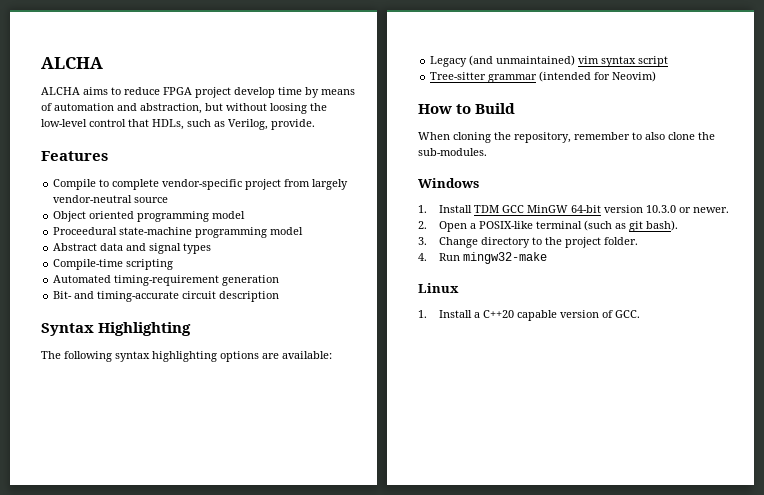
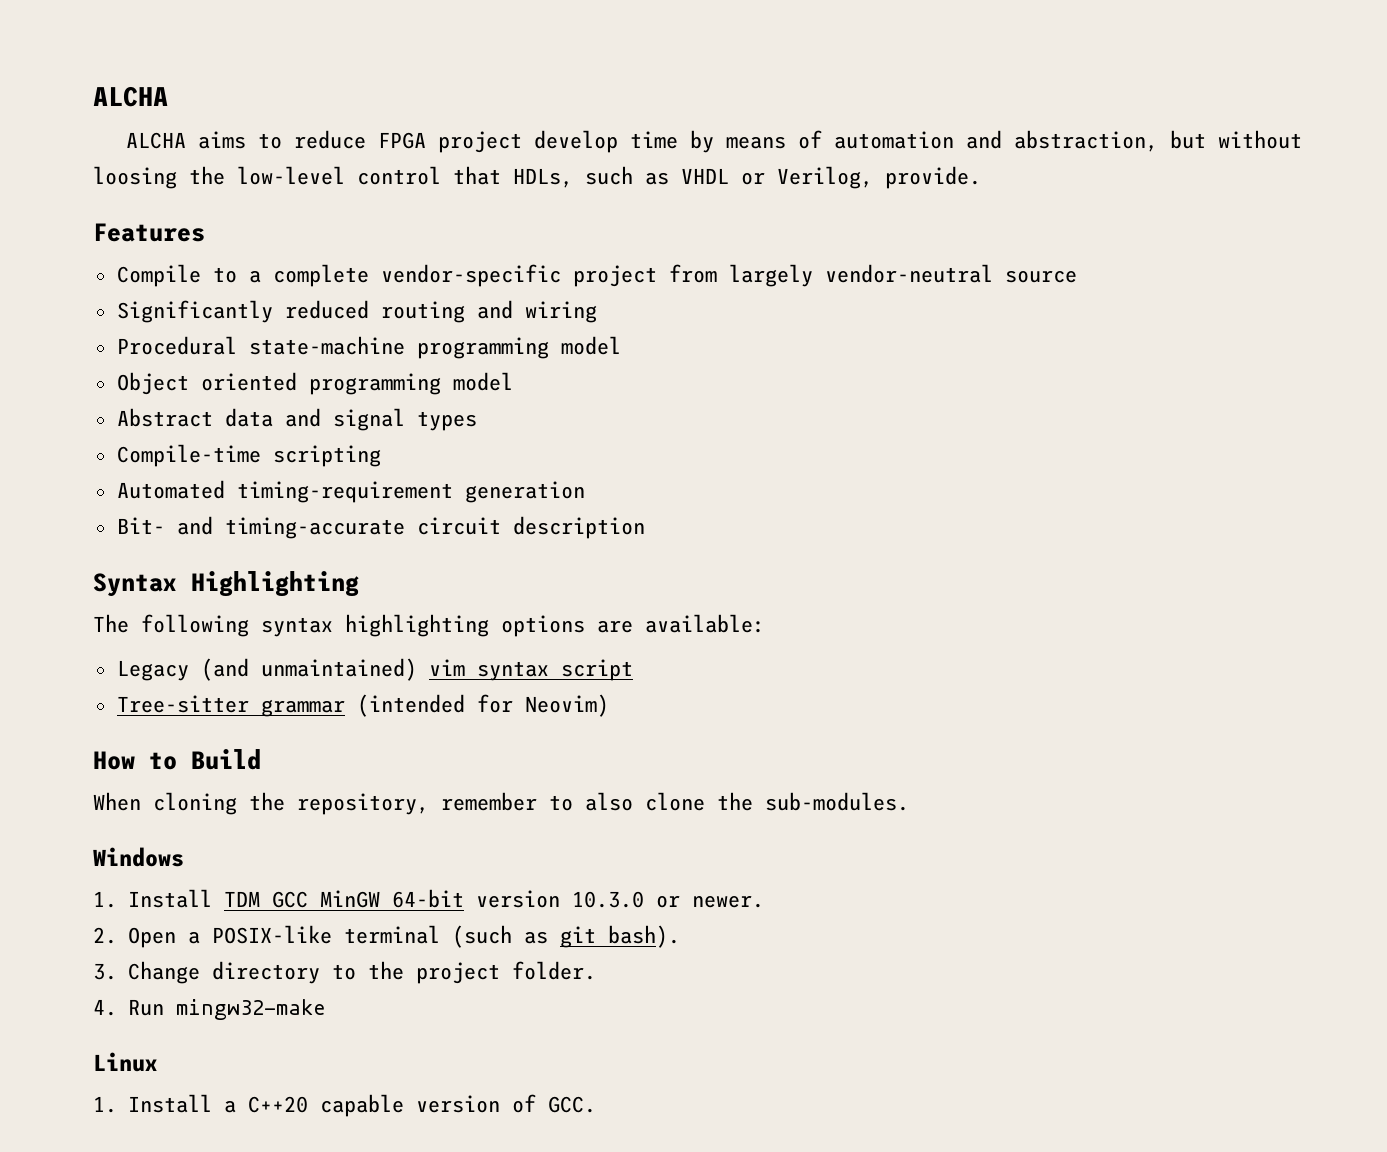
- ALCHA aims to reduce FPGA project develop time by means of automation and abstraction, but without loosing the low-level control that HDLs, such as Verilog, provide.
+ ALCHA aims to reduce FPGA project develop time by means of automation and abstraction, but without loosing the low-level control that HDLs, such as VHDL or Verilog, provide.
- Compile to complete vendor-specific project from largely vendor-neutral source
+ Compile to a complete vendor-specific project from largely vendor-neutral source
+ Significantly reduced routing and wiring
+ Procedural state-machine programming model
  Object oriented programming model
- Proceedural state-machine programming model

